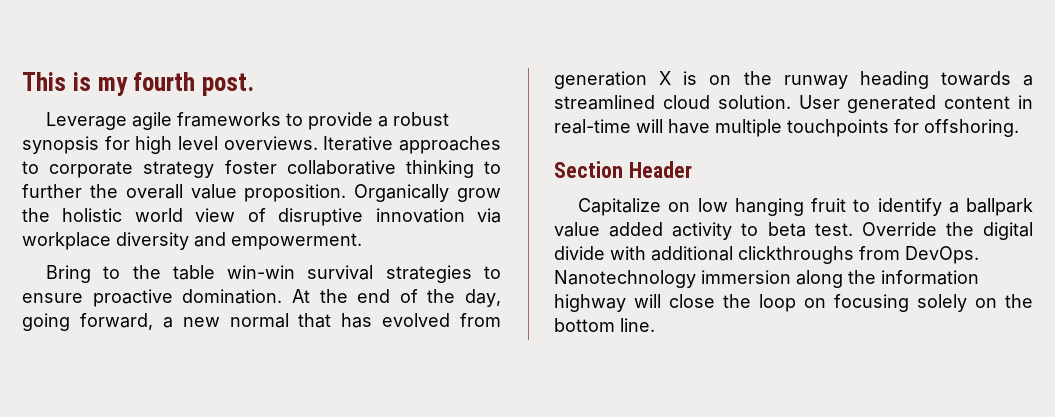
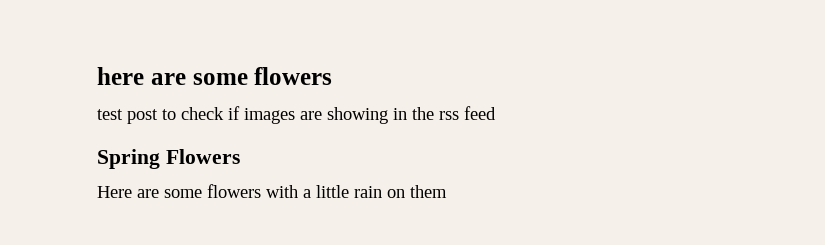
- This is my fourth post.
- Leverage agile frameworks to provide a robust synopsis for high level overviews. Iterative approaches to corporate strategy foster collaborative thinking to further the overall value proposition. Organically grow the holistic world view of disruptive innovation via workplace diversity and empowerment.
- Bring to the table win-win survival strategies to ensure proactive domination. At the end of the day, going forward, a new normal that has evolved from generation X is on the runway heading towards a streamlined cloud solution. User generated content in real-time will have multiple touchpoints for offshoring.
- Section Header
- Capitalize on low hanging fruit to identify a ballpark value added activity to beta test. Override the digital divide with additional clickthroughs from DevOps. Nanotechnology immersion along the information highway will close the loop on focusing solely on the bottom line.
+ here are some flowers
+ test post to check if images are showing in the rss feed
+ Spring Flowers
+ Here are some flowers with a little rain on them

